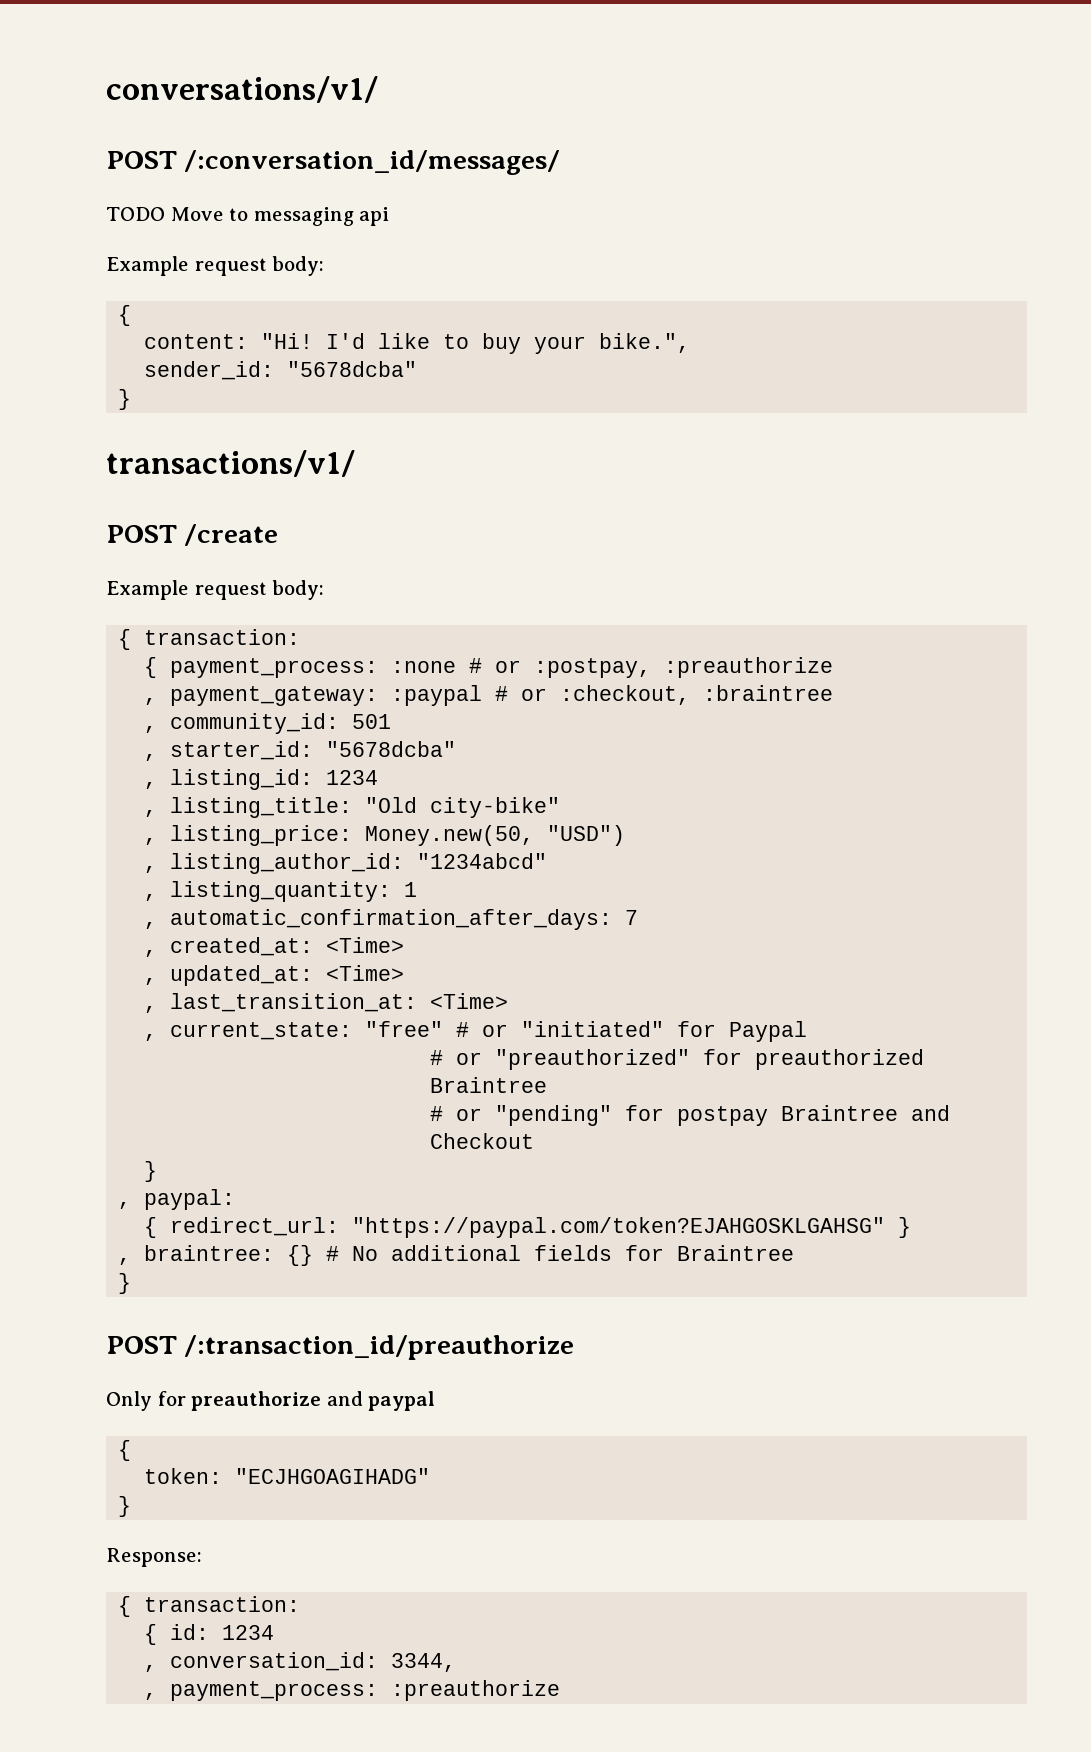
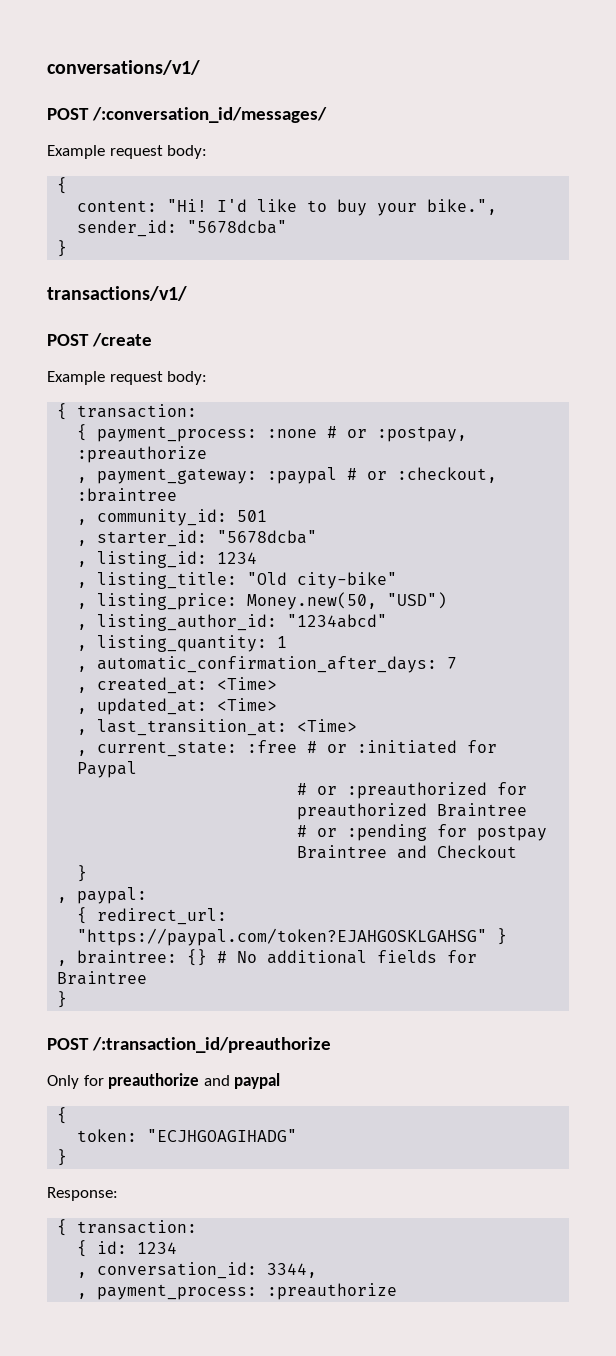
- TODO Move to messaging api
- , current_state: "free" # or "initiated" for Paypal
+ , current_state: :free # or :initiated for Paypal
- # or "preauthorized" for preauthorized Braintree
+ # or :preauthorized for preauthorized Braintree
- # or "pending" for postpay Braintree and Checkout
+ # or :pending for postpay Braintree and Checkout

